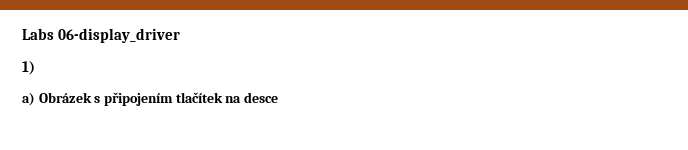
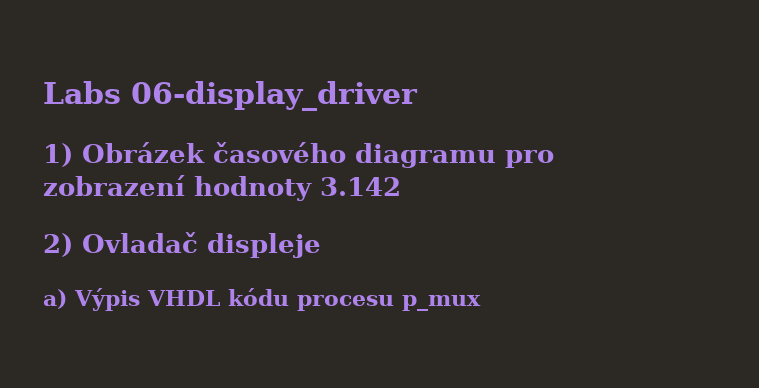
- 1)
- a) Obrázek s připojením tlačítek na desce
+ 1) Obrázek časového diagramu pro zobrazení hodnoty 3.142
+ 2) Ovladač displeje
+ a) Výpis VHDL kódu procesu p_mux

